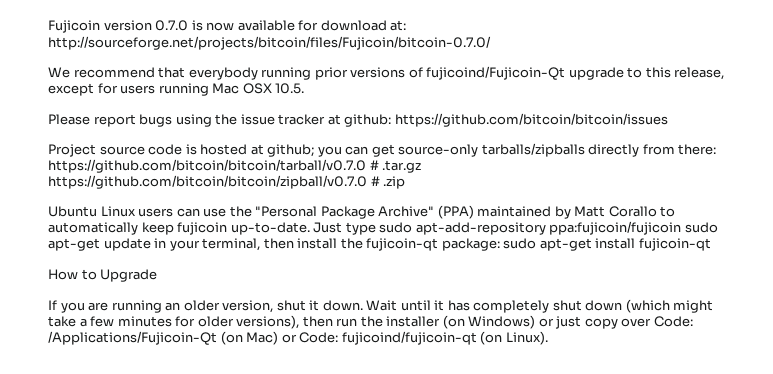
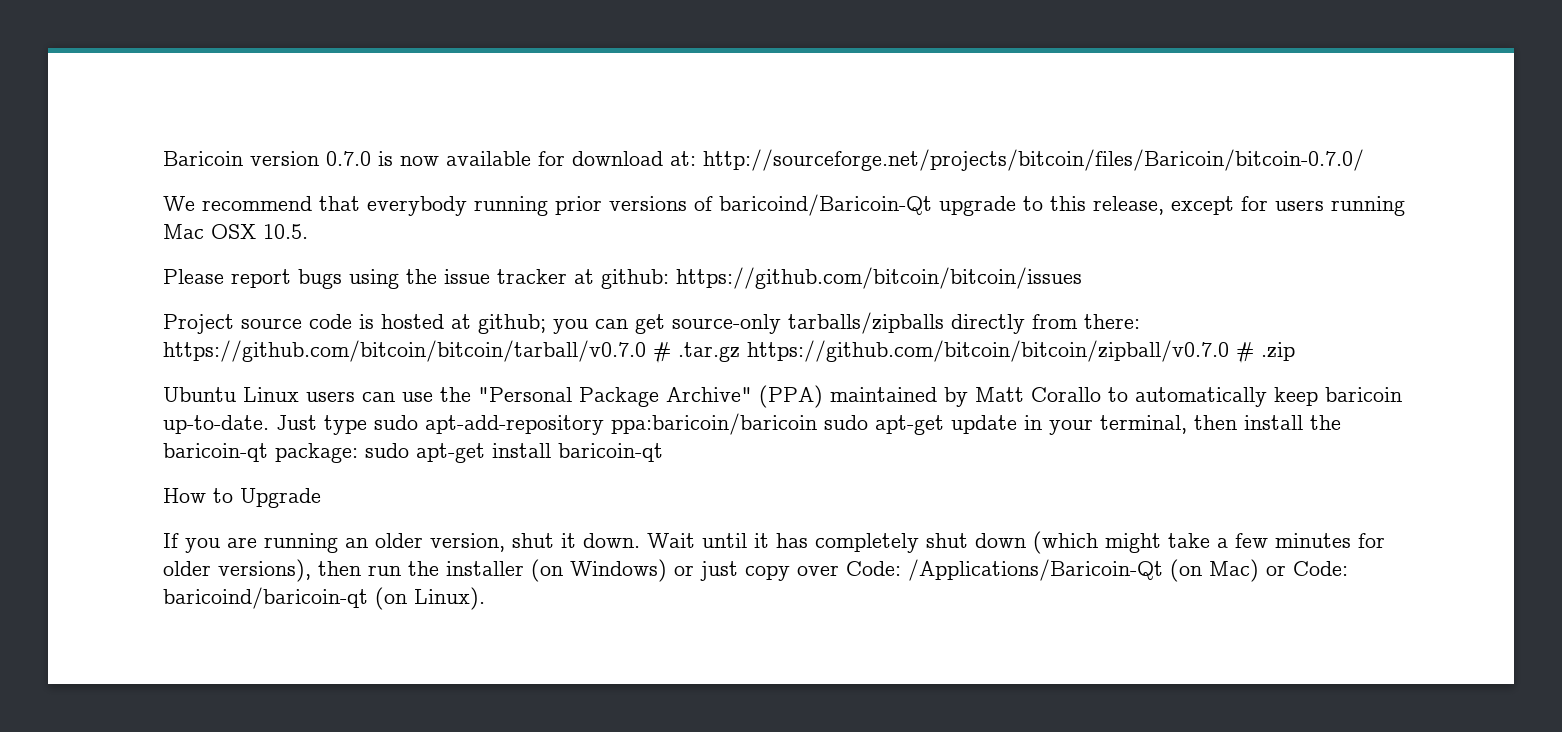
- Fujicoin version 0.7.0 is now available for download at: http://sourceforge.net/projects/bitcoin/files/Fujicoin/bitcoin-0.7.0/
+ Baricoin version 0.7.0 is now available for download at: http://sourceforge.net/projects/bitcoin/files/Baricoin/bitcoin-0.7.0/
- We recommend that everybody running prior versions of fujicoind/Fujicoin-Qt upgrade to this release, except for users running Mac OSX 10.5.
+ We recommend that everybody running prior versions of baricoind/Baricoin-Qt upgrade to this release, except for users running Mac OSX 10.5.
- Ubuntu Linux users can use the "Personal Package Archive" (PPA) maintained by Matt Corallo to automatically keep fujicoin up-to-date.
+ Ubuntu Linux users can use the "Personal Package Archive" (PPA) maintained by Matt Corallo to automatically keep baricoin up-to-date.
- Just type sudo apt-add-repository ppa:fujicoin/fujicoin sudo apt-get update in your terminal, then install the fujicoin-qt package: sudo apt-get install fujicoin-qt
+ Just type sudo apt-add-repository ppa:baricoin/baricoin sudo apt-get update in your terminal, then install the baricoin-qt package: sudo apt-get install baricoin-qt
- Wait until it has completely shut down (which might take a few minutes for older versions), then run the installer (on Windows) or just copy over Code: /Applications/Fujicoin-Qt (on Mac) or Code: fujicoind/fujicoin-qt (on Linux).
+ Wait until it has completely shut down (which might take a few minutes for older versions), then run the installer (on Windows) or just copy over Code: /Applications/Baricoin-Qt (on Mac) or Code: baricoind/baricoin-qt (on Linux).

